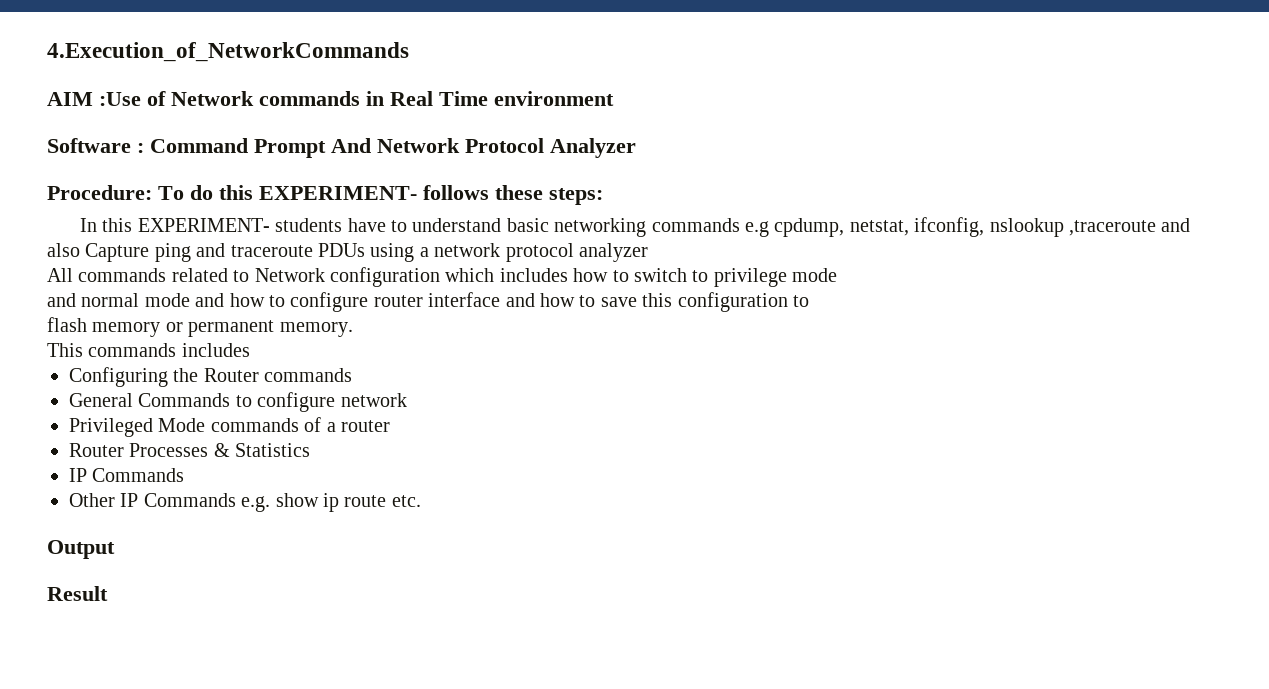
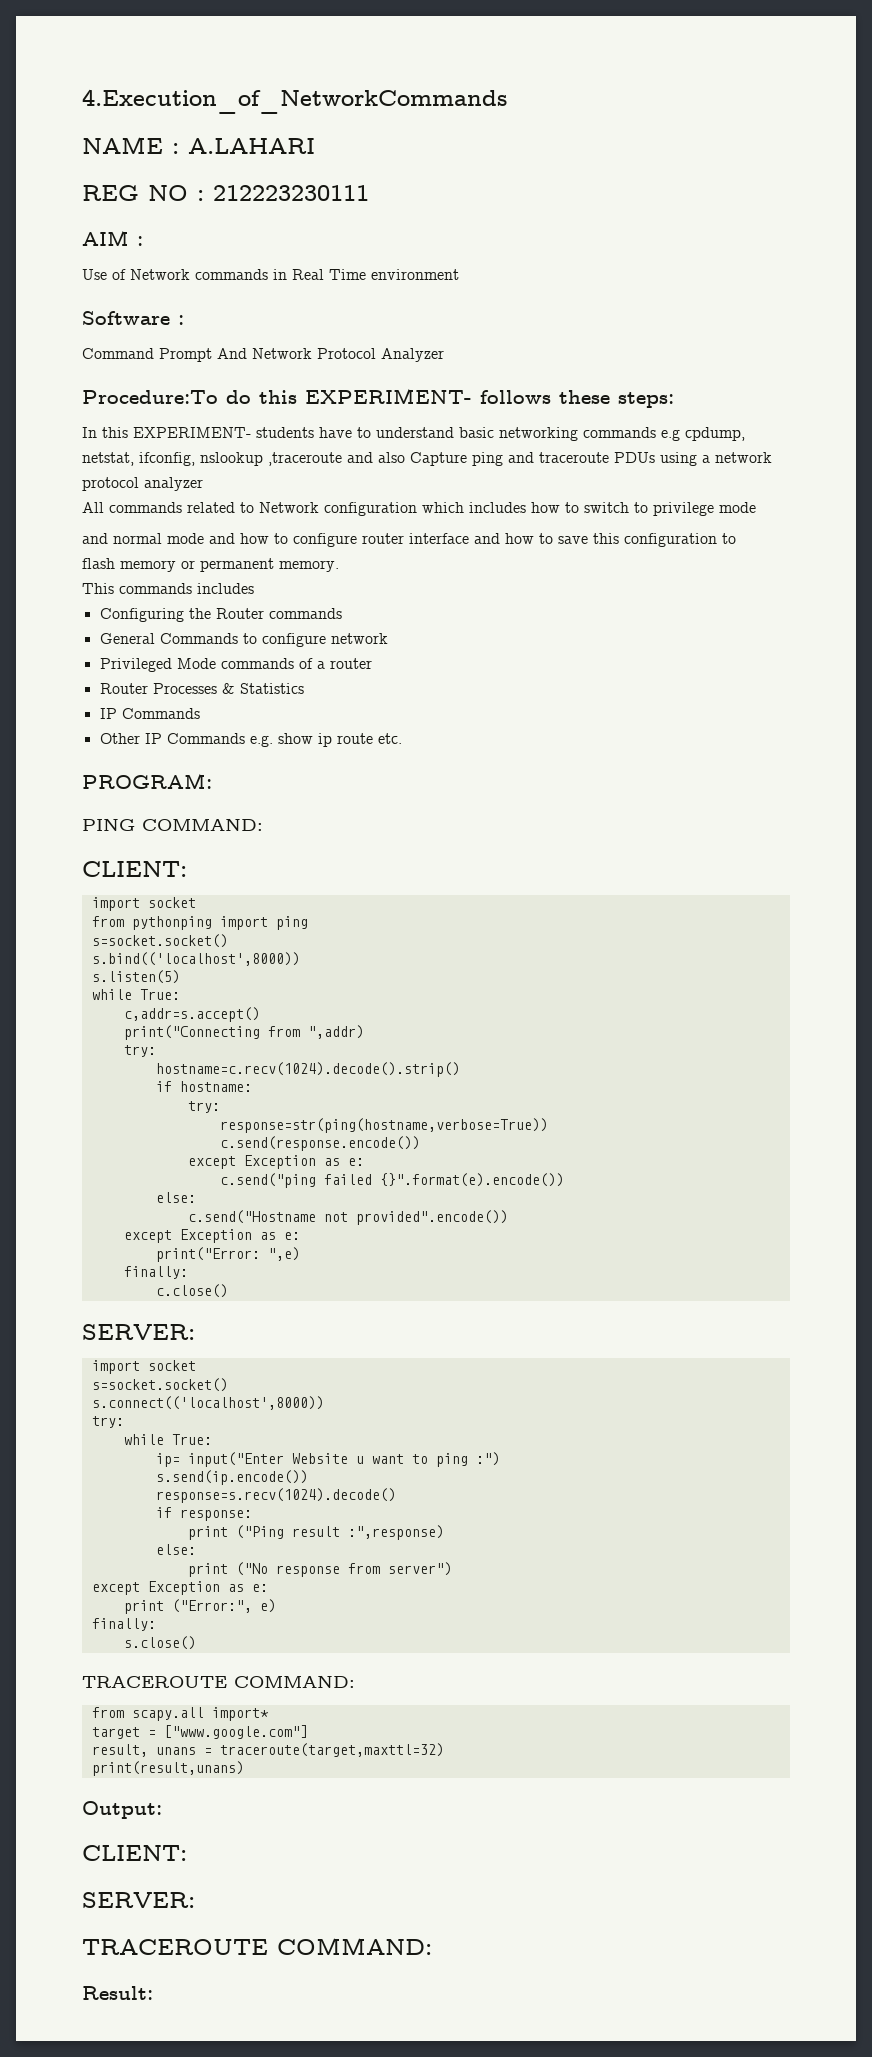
+ NAME : A.LAHARI
+ REG NO : 212223230111
- AIM :Use of Network commands in Real Time environment
+ AIM :
+ Use of Network commands in Real Time environment
- Software : Command Prompt And Network Protocol Analyzer
+ Software :
+ Command Prompt And Network Protocol Analyzer
- Procedure: To do this EXPERIMENT- follows these steps:
+ Procedure:To do this EXPERIMENT- follows these steps:
- Output
- Result
+ PROGRAM:
+ PING COMMAND:
+ CLIENT:
+ import socket
+ from pythonping import ping
+ s=socket.socket()
+ s.bind(('localhost',8000))
+ s.listen(5)
+ while True:
+ c,addr=s.accept()
+ print("Connecting from ",addr)
+ try:
+ hostname=c.recv(1024).decode().strip()
+ if hostname:
+ try:
+ response=str(ping(hostname,verbose=True))
+ c.send(response.encode())
+ except Exception as e:
+ c.send("ping failed {}".format(e).encode())
+ else:
+ c.send("Hostname not provided".encode())
+ except Exception as e:
+ print("Error: ",e)
+ finally:
+ c.close()
+ SERVER:
+ import socket
+ s=socket.socket()
+ s.connect(('localhost',8000))
+ try:
+ while True:
+ ip= input("Enter Website u want to ping :")
+ s.send(ip.encode())
+ response=s.recv(1024).decode()
+ if response:
+ print ("Ping result :",response)
+ else:
+ print ("No response from server")
+ except Exception as e:
+ print ("Error:", e)
+ finally:
+ s.close()
+ TRACEROUTE COMMAND:
+ from scapy.all import*
+ target = ["www.google.com"]
+ result, unans = traceroute(target,maxttl=32)
+ print(result,unans)
+ Output:
+ CLIENT:
+ SERVER:
+ TRACEROUTE COMMAND:
+ Result:

